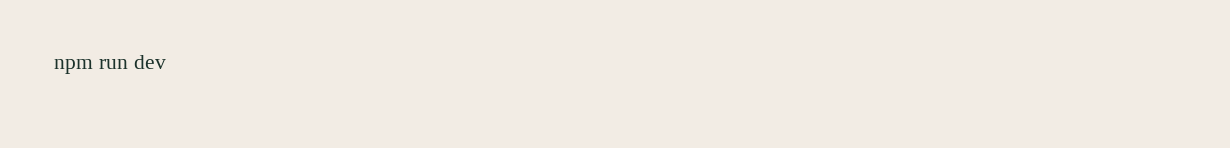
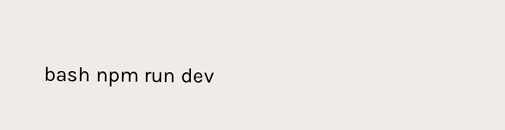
- npm run dev
+ bash npm run dev

